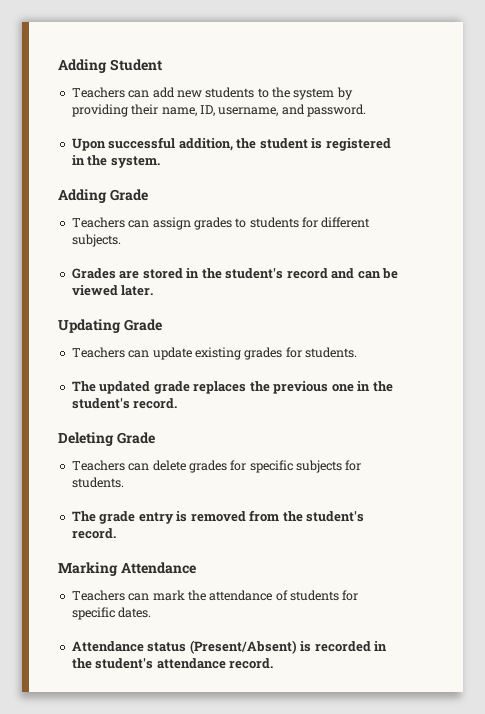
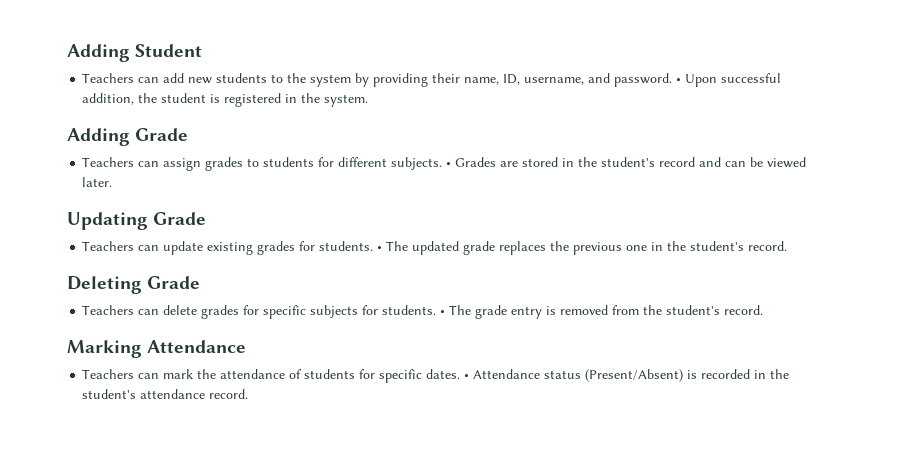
- Teachers can add new students to the system by providing their name, ID, username, and password.
- Upon successful addition, the student is registered in the system.
+ Teachers can add new students to the system by providing their name, ID, username, and password. • Upon successful addition, the student is registered in the system.
- Teachers can assign grades to students for different subjects.
- Grades are stored in the student's record and can be viewed later.
+ Teachers can assign grades to students for different subjects. • Grades are stored in the student's record and can be viewed later.
- Teachers can update existing grades for students.
- The updated grade replaces the previous one in the student's record.
+ Teachers can update existing grades for students. • The updated grade replaces the previous one in the student's record.
- Teachers can delete grades for specific subjects for students.
- The grade entry is removed from the student's record.
+ Teachers can delete grades for specific subjects for students. • The grade entry is removed from the student's record.
- Teachers can mark the attendance of students for specific dates.
- Attendance status (Present/Absent) is recorded in the student's attendance record.
+ Teachers can mark the attendance of students for specific dates. • Attendance status (Present/Absent) is recorded in the student's attendance record.

